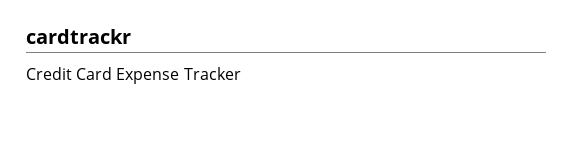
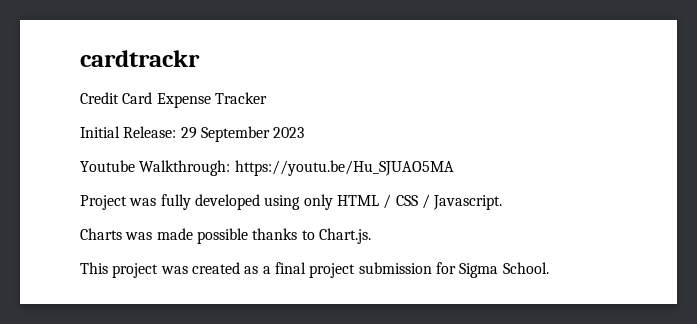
+ Initial Release: 29 September 2023
+ Youtube Walkthrough: https://youtu.be/Hu_SJUAO5MA
+ Project was fully developed using only HTML / CSS / Javascript.
+ Charts was made possible thanks to Chart.js.
+ This project was created as a final project submission for Sigma School.

